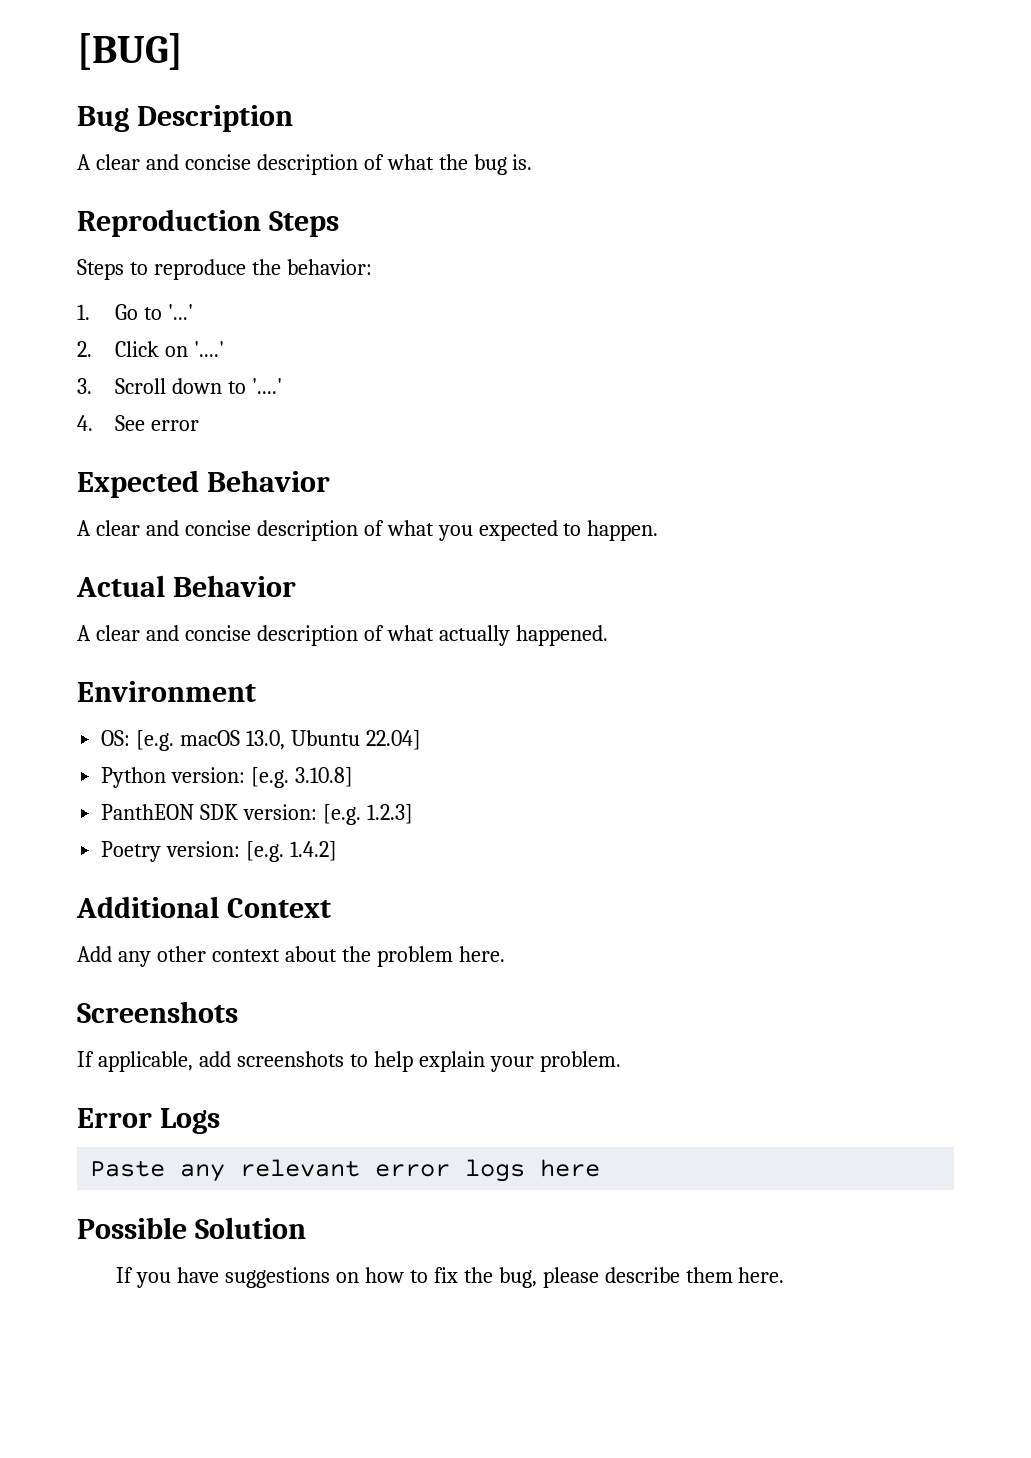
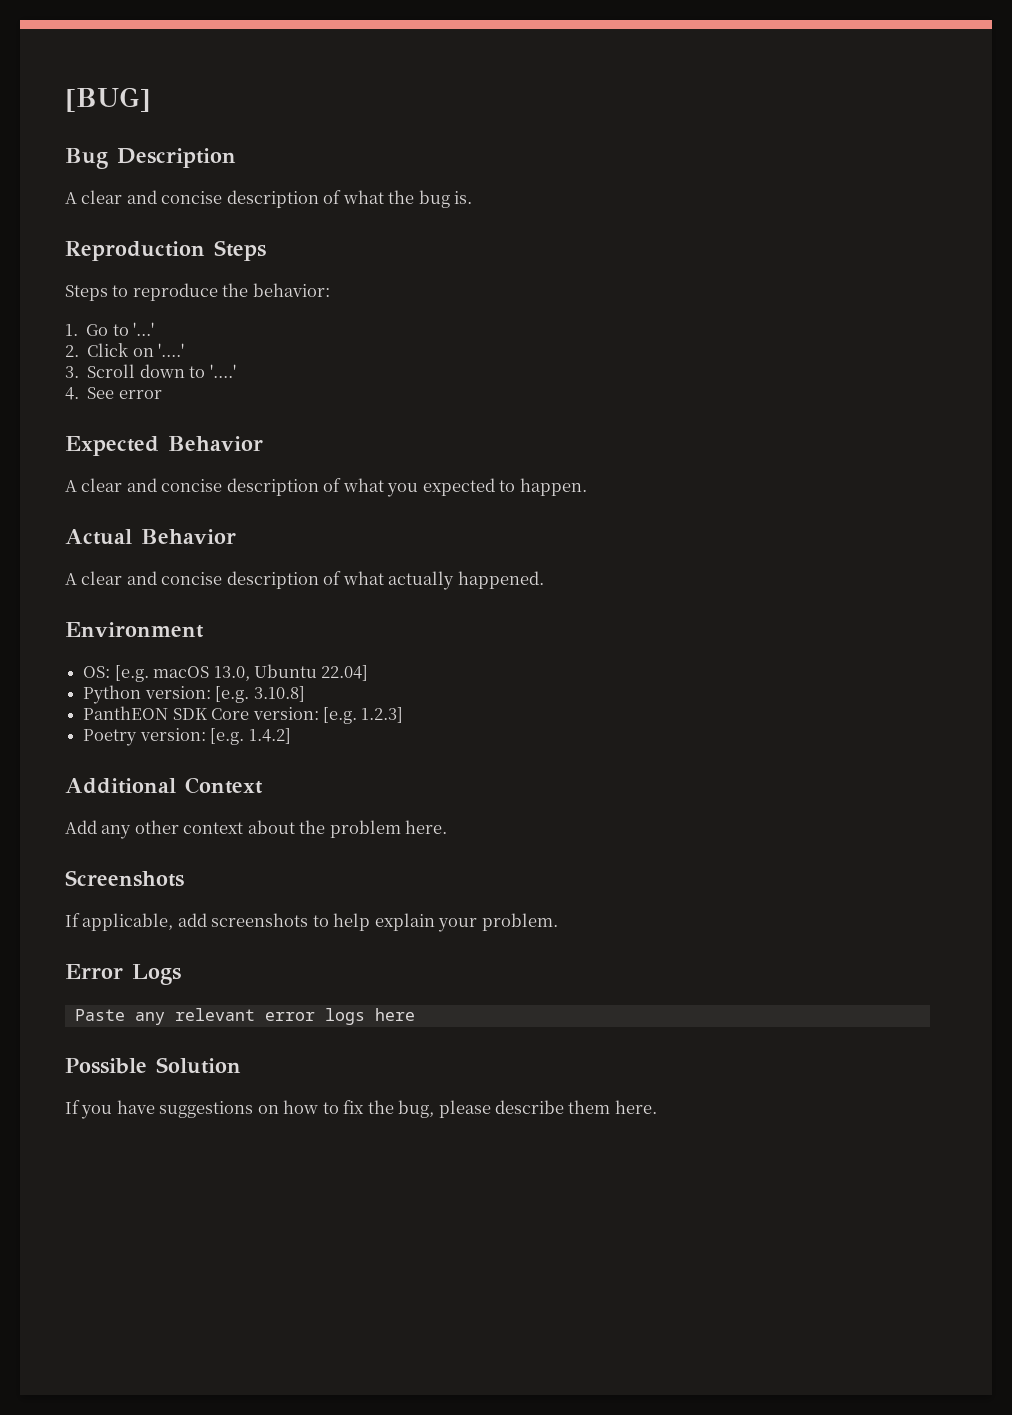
- PanthEON SDK version: [e.g. 1.2.3]
+ PanthEON SDK Core version: [e.g. 1.2.3]

